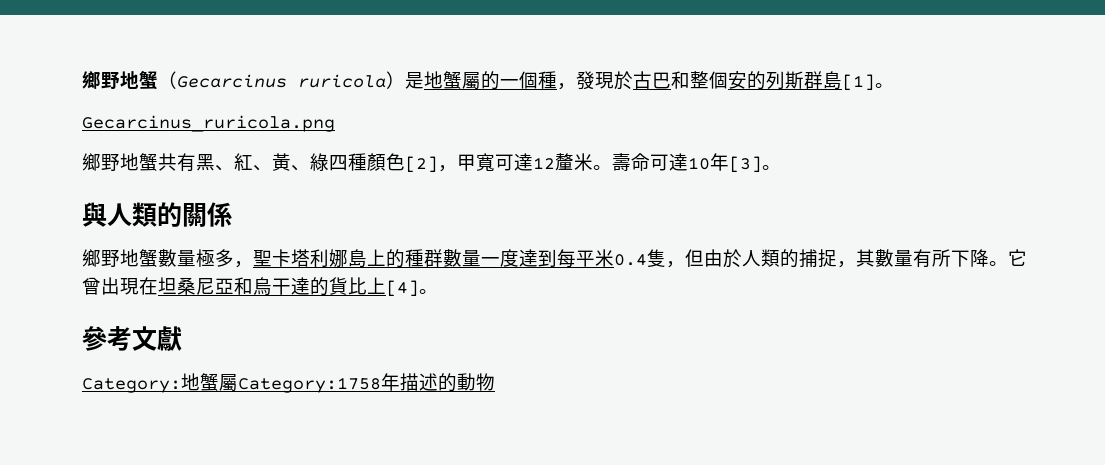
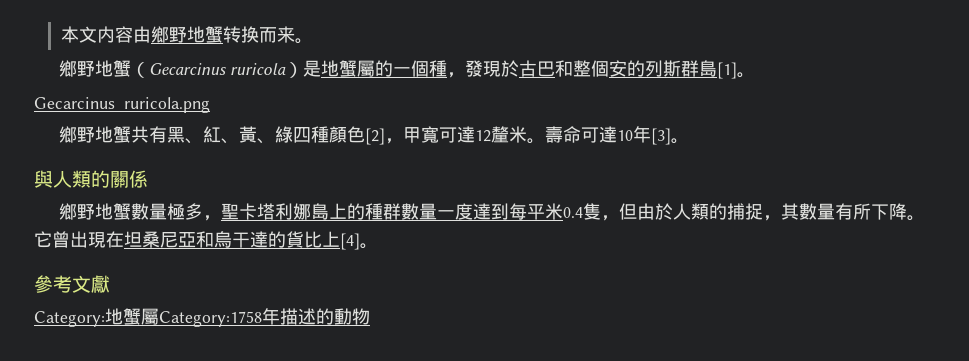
+ 本文内容由鄉野地蟹转换而来。

